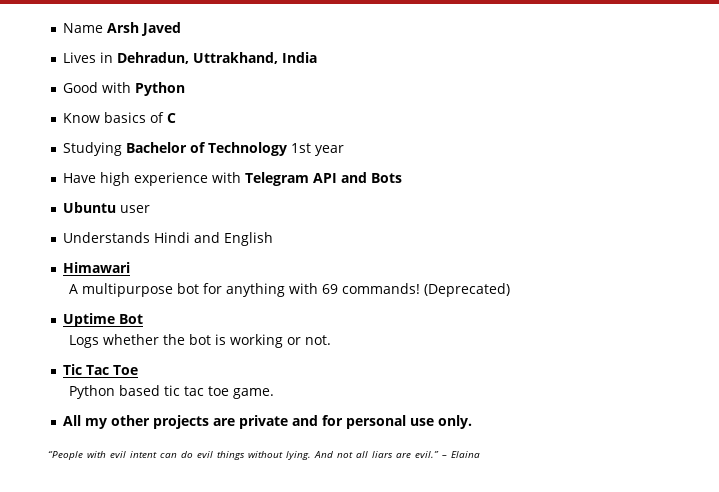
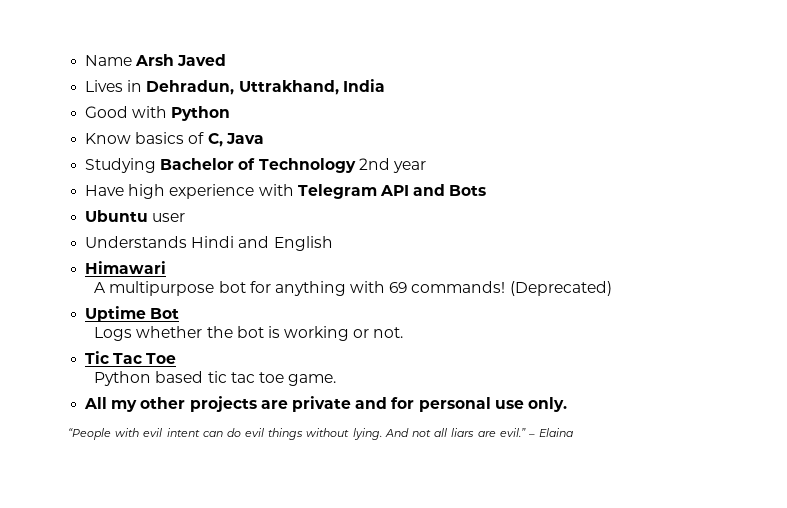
- Know basics of C
+ Know basics of C, Java
- Studying Bachelor of Technology 1st year
+ Studying Bachelor of Technology 2nd year

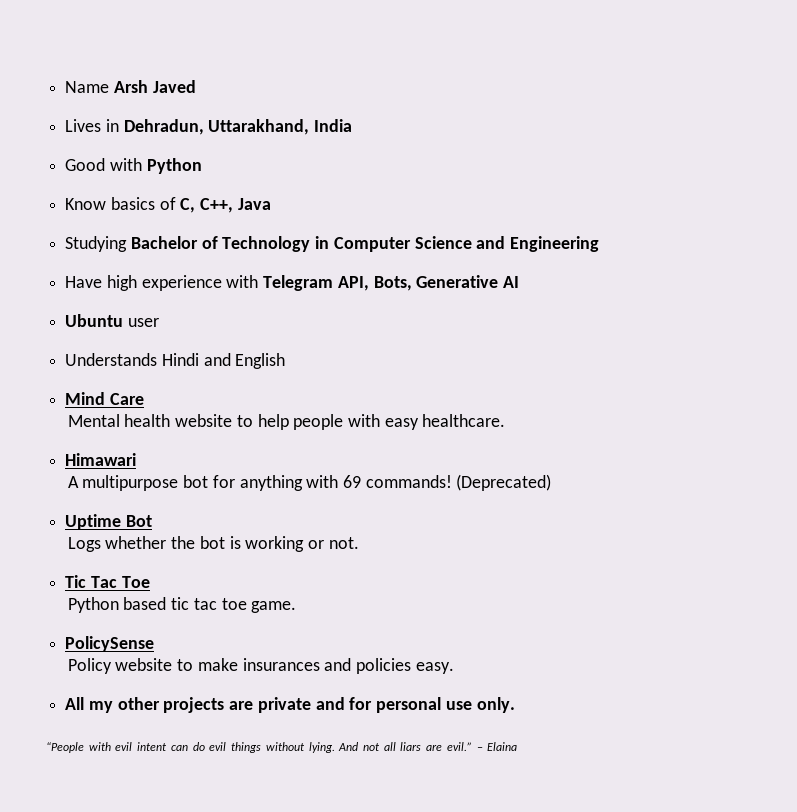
- Lives in Dehradun, Uttrakhand, India
+ Lives in Dehradun, Uttarakhand, India
- Know basics of C, Java
+ Know basics of C, C++, Java
- Studying Bachelor of Technology 2nd year
+ Studying Bachelor of Technology in Computer Science and Engineering
- Have high experience with Telegram API and Bots
+ Have high experience with Telegram API, Bots, Generative AI
+ Mind Care
+ Mental health website to help people with easy healthcare.
+ PolicySense
+ Policy website to make insurances and policies easy.

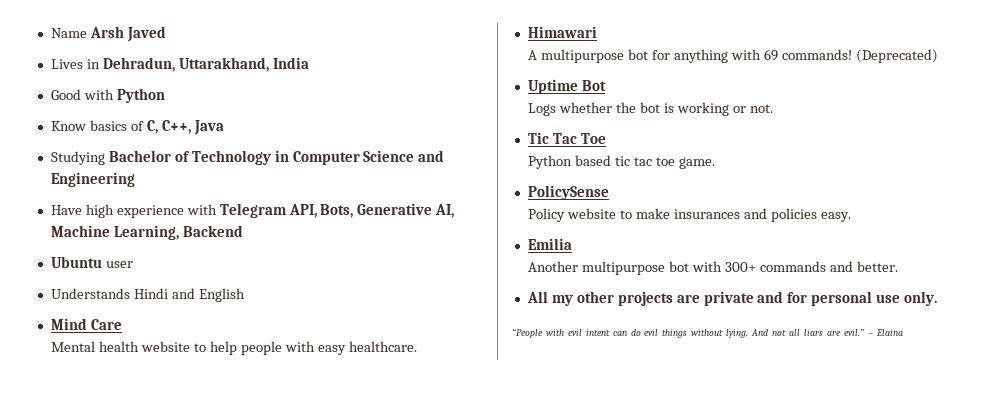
- Have high experience with Telegram API, Bots, Generative AI
+ Have high experience with Telegram API, Bots, Generative AI, Machine Learning, Backend
+ Emilia
+ Another multipurpose bot with 300+ commands and better.

